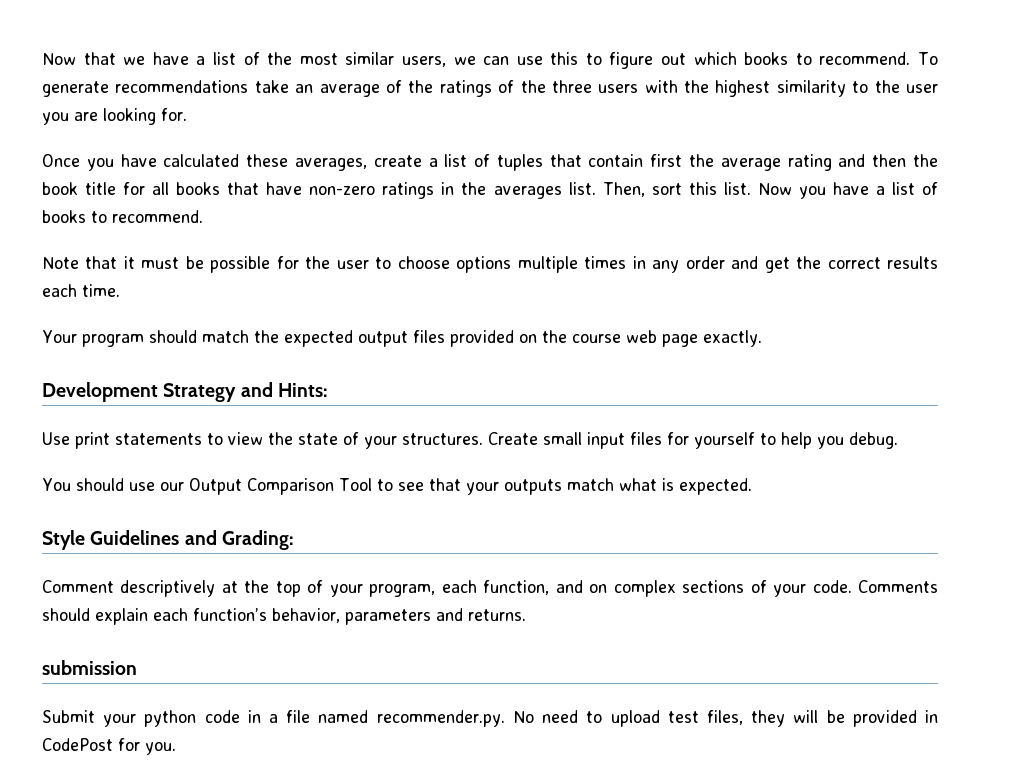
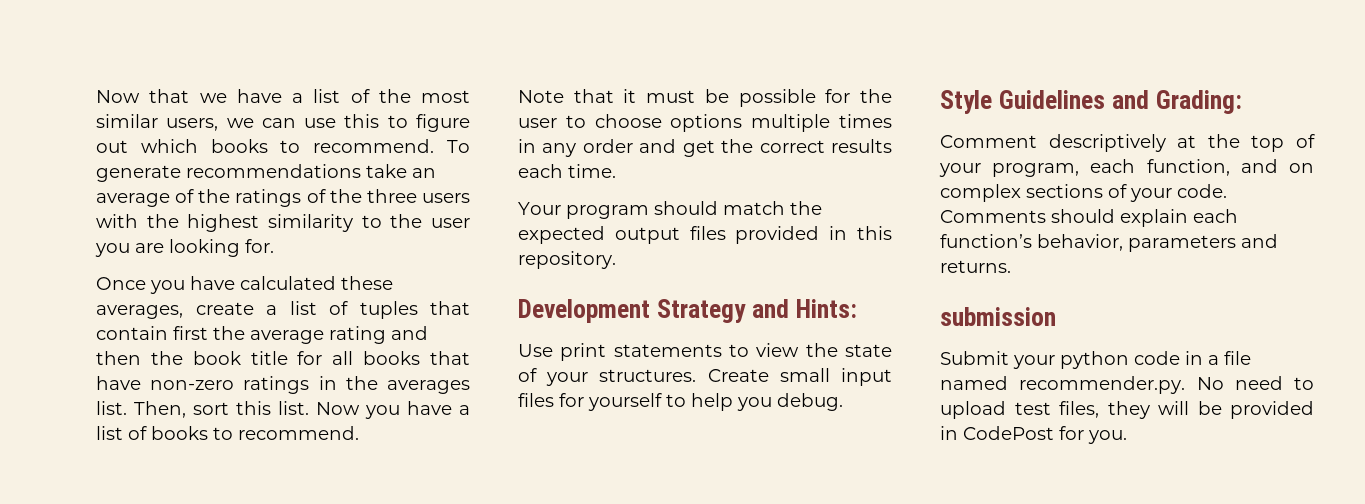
- Your program should match the expected output files provided on the course web page exactly.
+ Your program should match the expected output files provided in this repository.
- You should use our Output Comparison Tool to see that your outputs match what is expected.

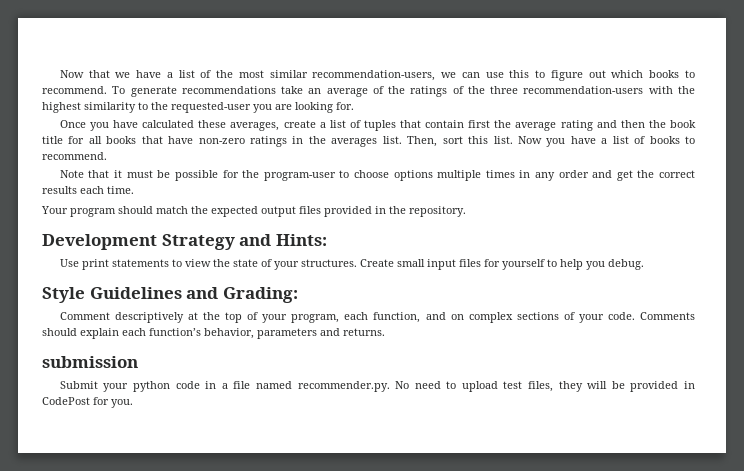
- Now that we have a list of the most similar users, we can use this to figure out which books to recommend.
+ Now that we have a list of the most similar recommendation-users, we can use this to figure out which books to recommend.
- To generate recommendations take an average of the ratings of the three users with the highest similarity to the user you are looking for.
+ To generate recommendations take an average of the ratings of the three recommendation-users with the highest similarity to the requested-user you are looking for.
- Note that it must be possible for the user to choose options multiple times in any order and get the correct results each time.
+ Note that it must be possible for the program-user to choose options multiple times in any order and get the correct results each time.
- Your program should match the expected output files provided in this repository.
+ Your program should match the expected output files provided in the repository.

